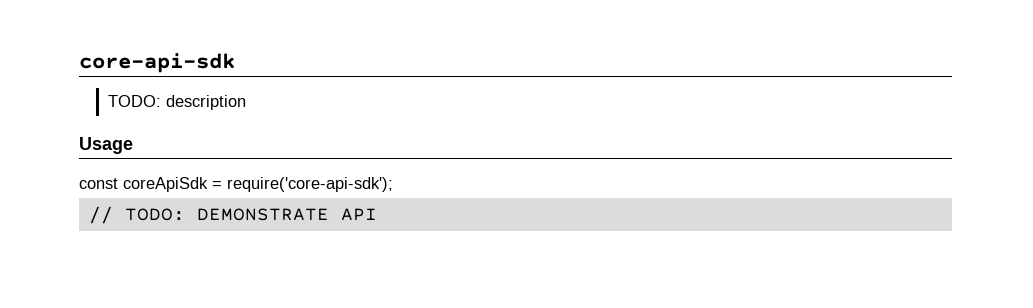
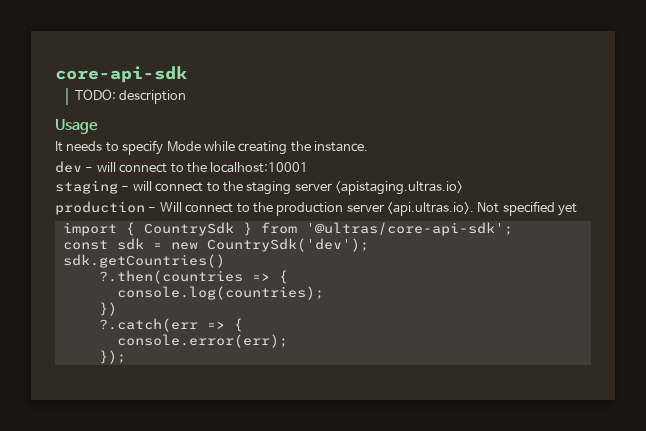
- const coreApiSdk = require('core-api-sdk');
- // TODO: DEMONSTRATE API
+ It needs to specify Mode while creating the instance.
+ dev - will connect to the localhost:10001
+ staging - will connect to the staging server <apistaging.ultras.io>
+ production - Will connect to the production server <api.ultras.io>. Not specified yet
+ import { CountrySdk } from '@ultras/core-api-sdk';
+ const sdk = new CountrySdk('dev');
+ sdk.getCountries()
+ ?.then(countries => {
+ console.log(countries);
+ })
+ ?.catch(err => {
+ console.error(err);
+ });

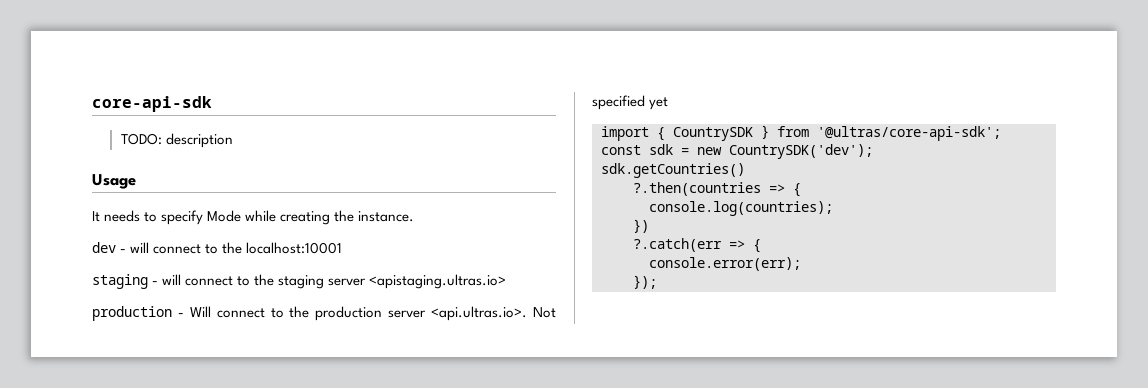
- import { CountrySdk } from '@ultras/core-api-sdk';
+ import { CountrySDK } from '@ultras/core-api-sdk';
- const sdk = new CountrySdk('dev');
+ const sdk = new CountrySDK('dev');

